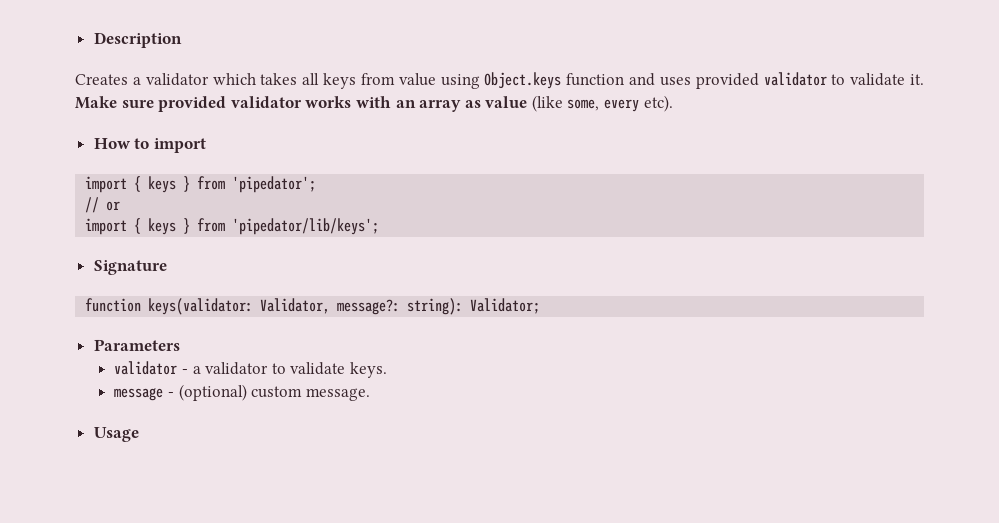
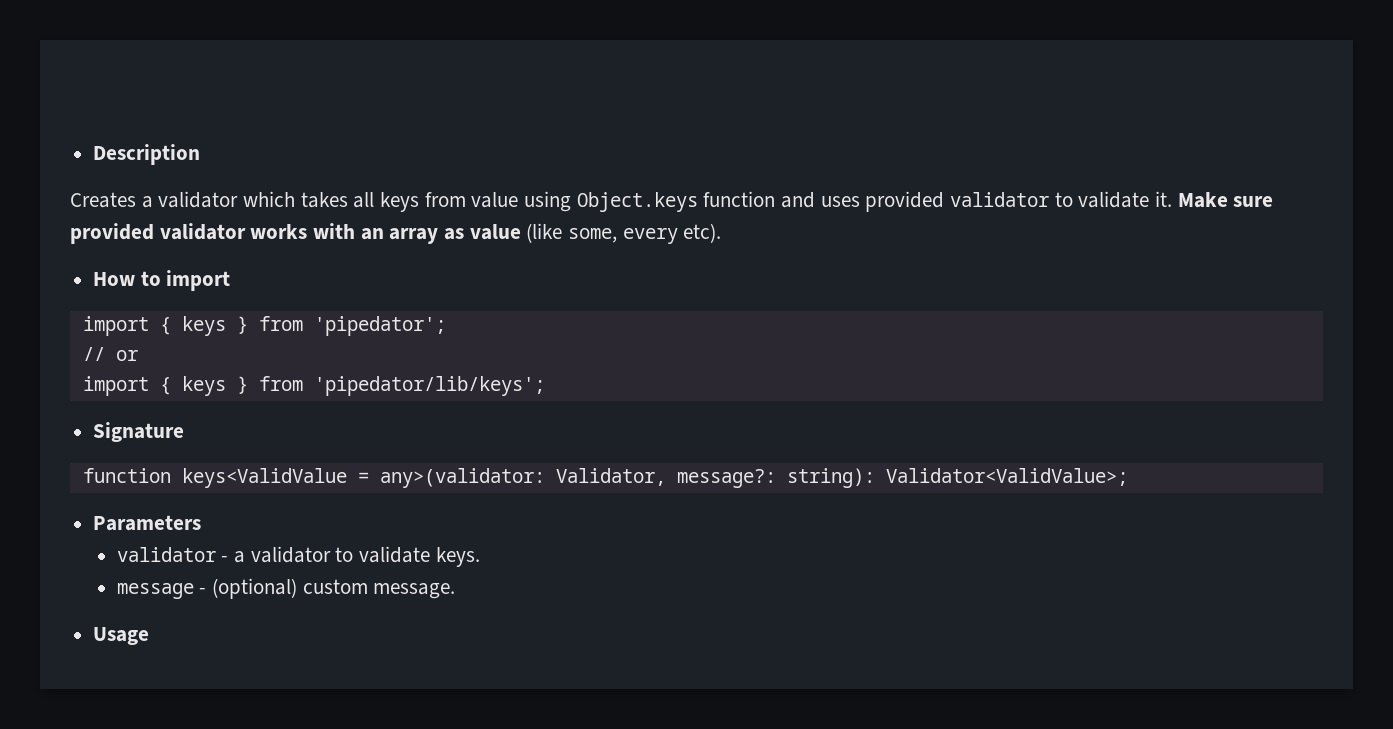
- function keys(validator: Validator, message?: string): Validator;
+ function keys<ValidValue = any>(validator: Validator, message?: string): Validator<ValidValue>;

